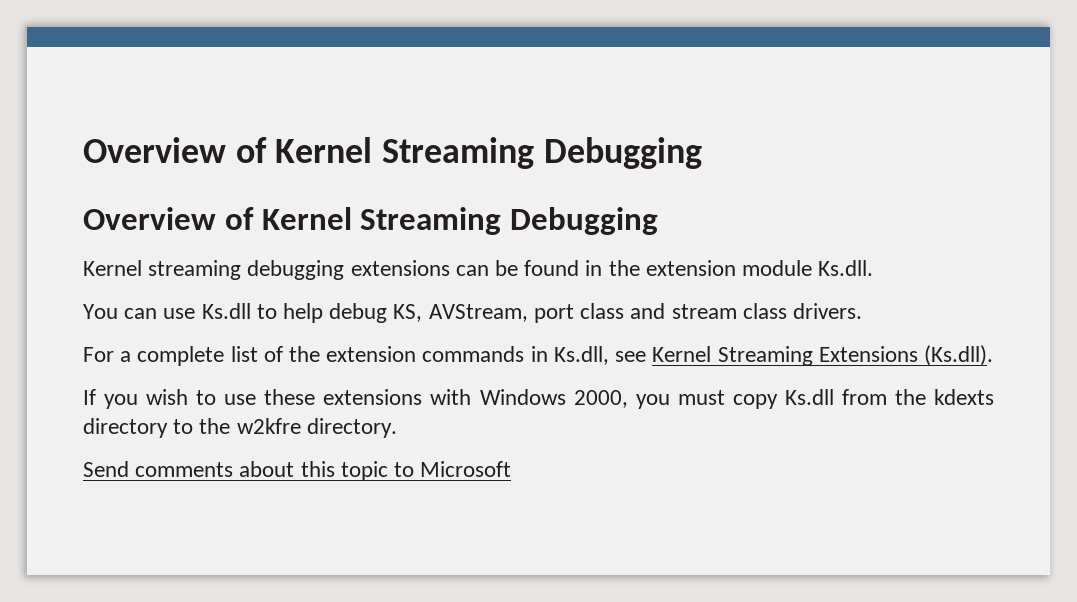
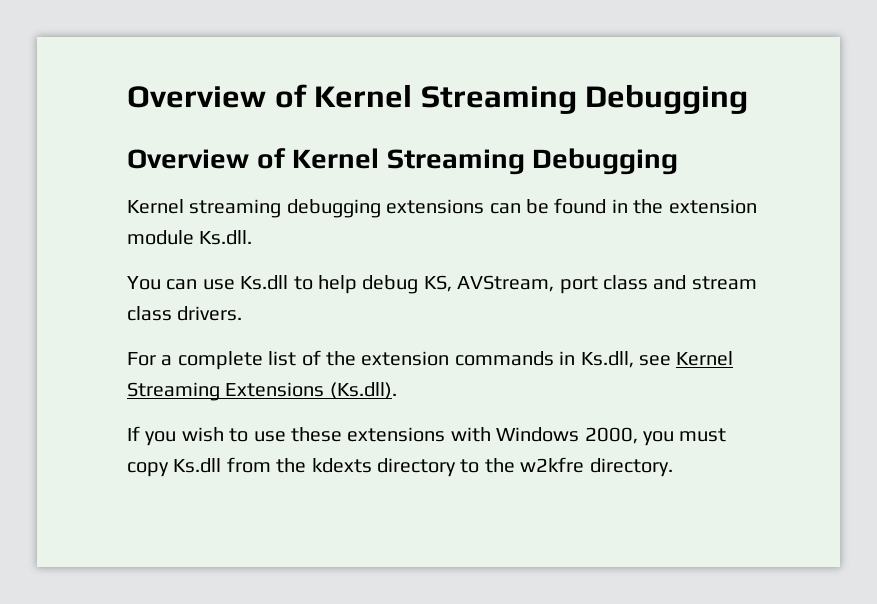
- Send comments about this topic to Microsoft

